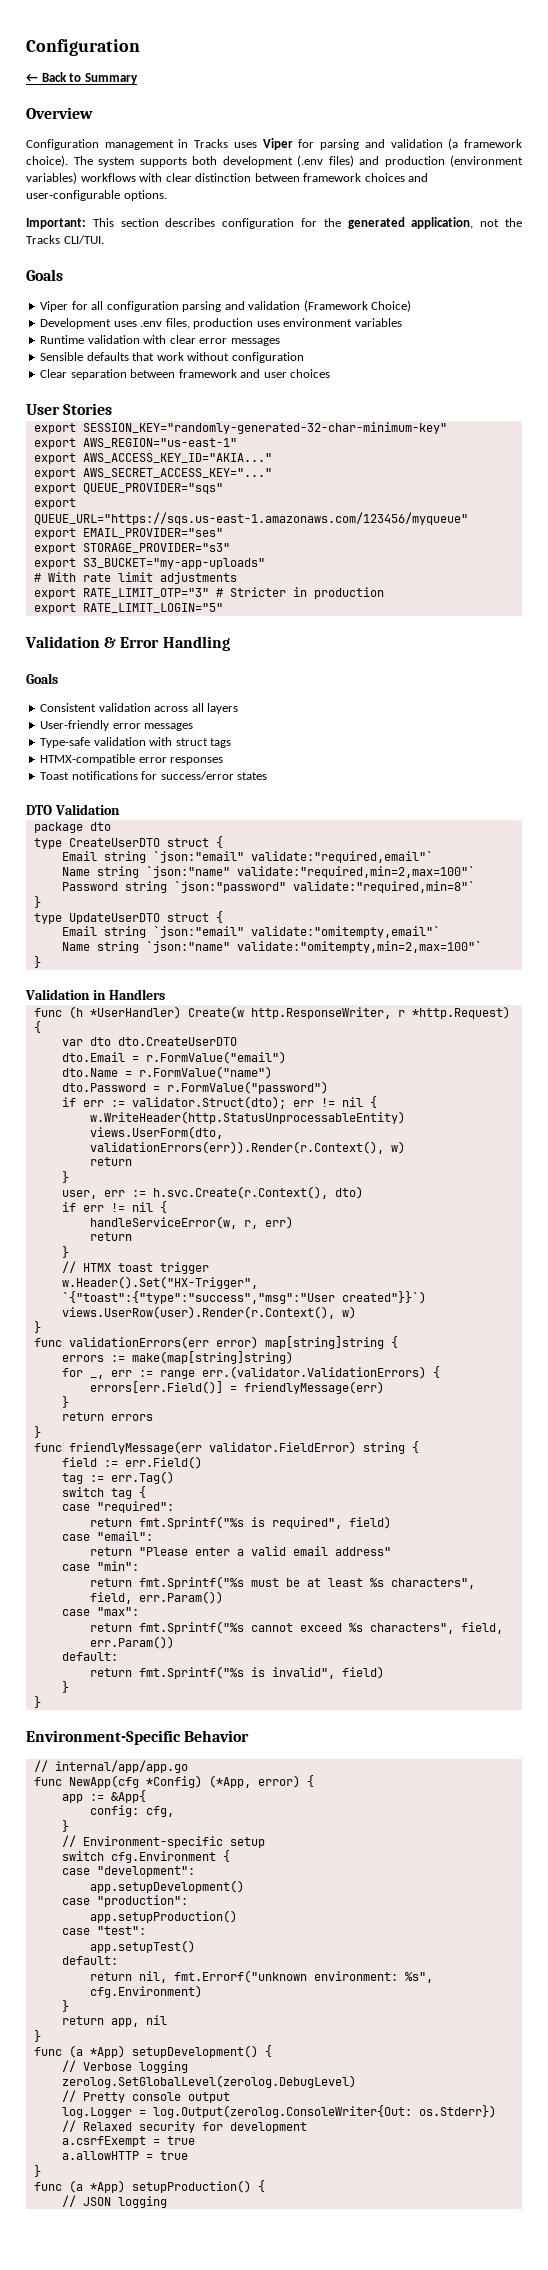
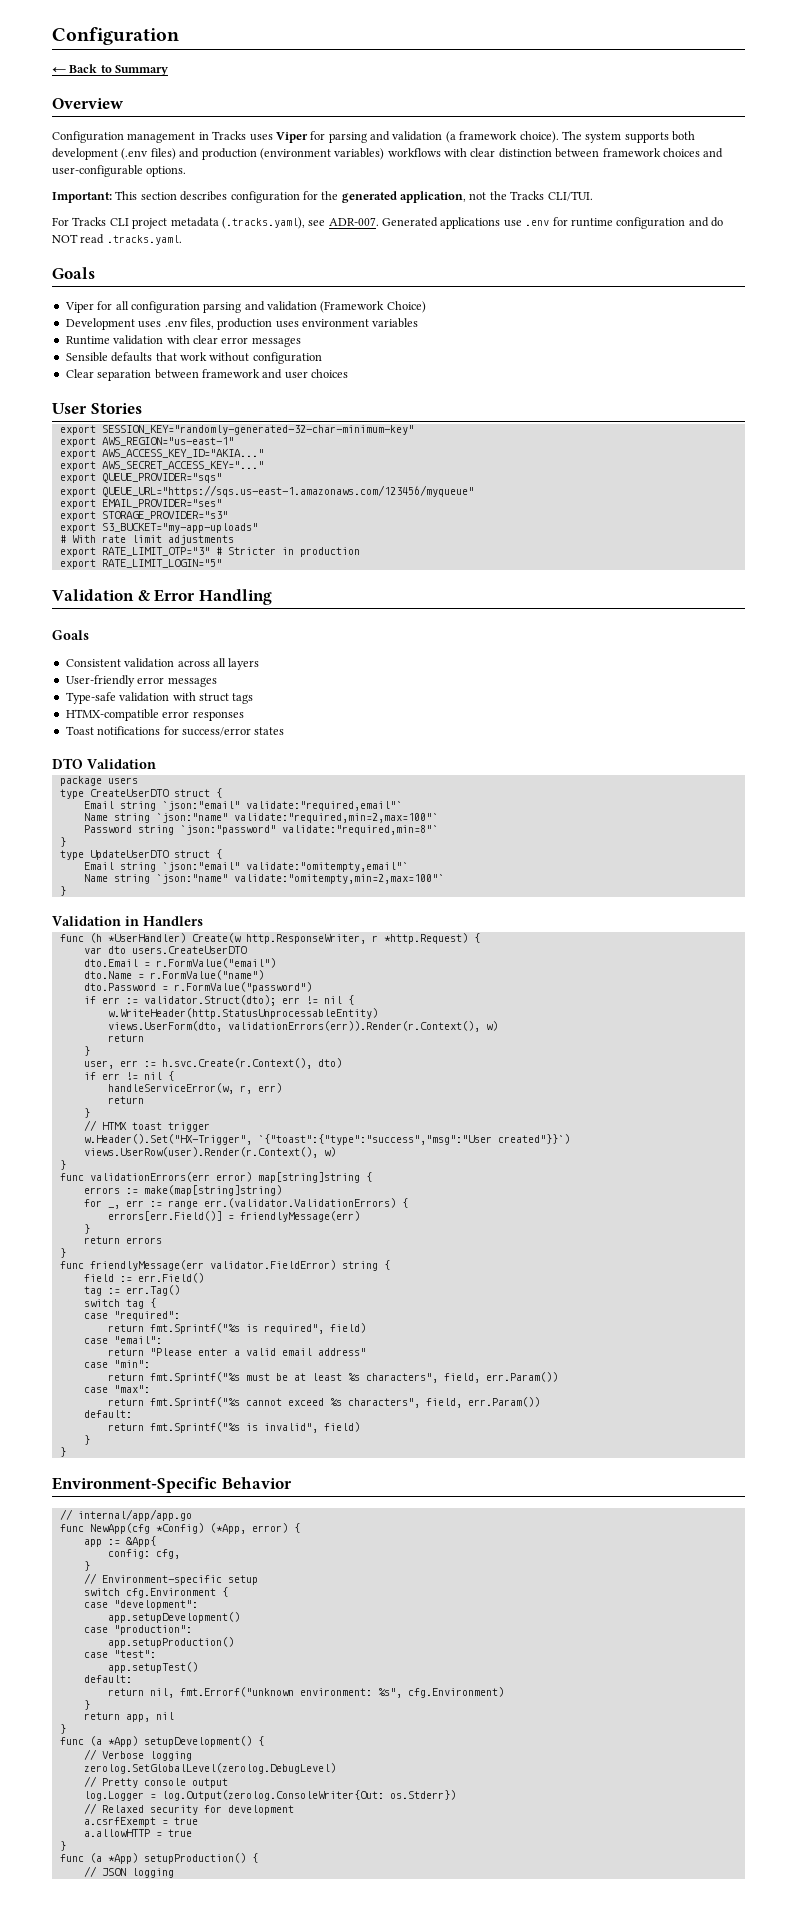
+ For Tracks CLI project metadata (.tracks.yaml), see ADR-007. Generated applications use .env for runtime configuration and do NOT read .tracks.yaml.
- package dto
+ package users
- var dto dto.CreateUserDTO
+ var dto users.CreateUserDTO

